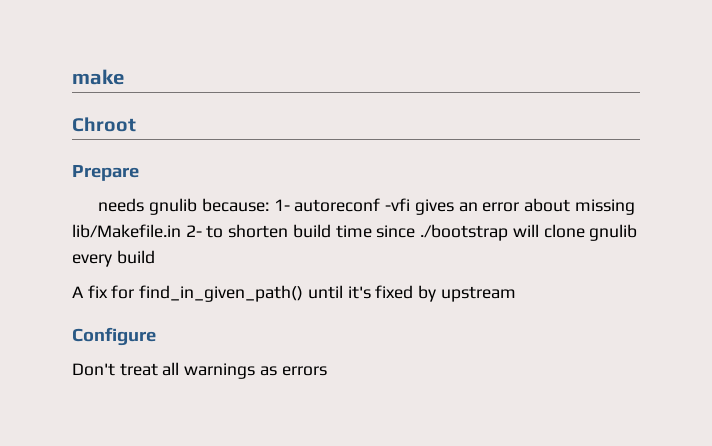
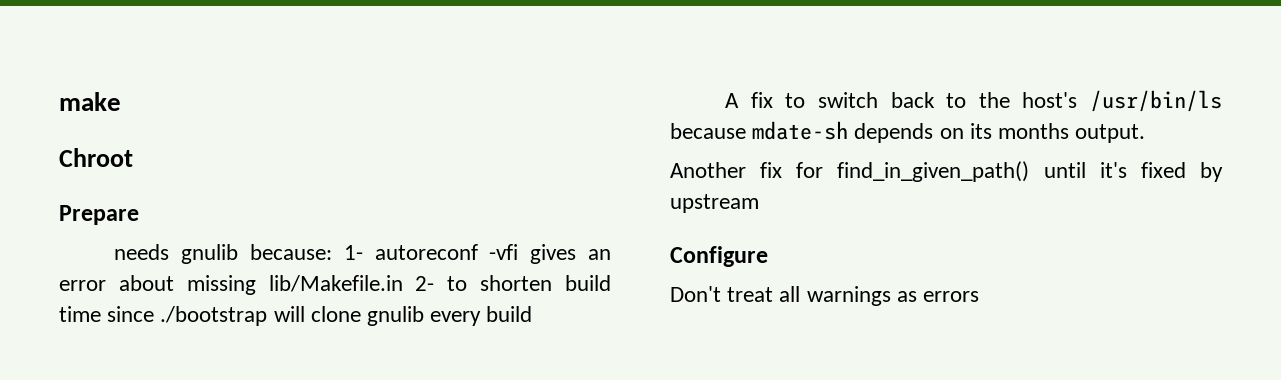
- A fix for find_in_given_path() until it's fixed by upstream
+ A fix to switch back to the host's /usr/bin/ls because mdate-sh depends on its months output.
+ Another fix for find_in_given_path() until it's fixed by upstream

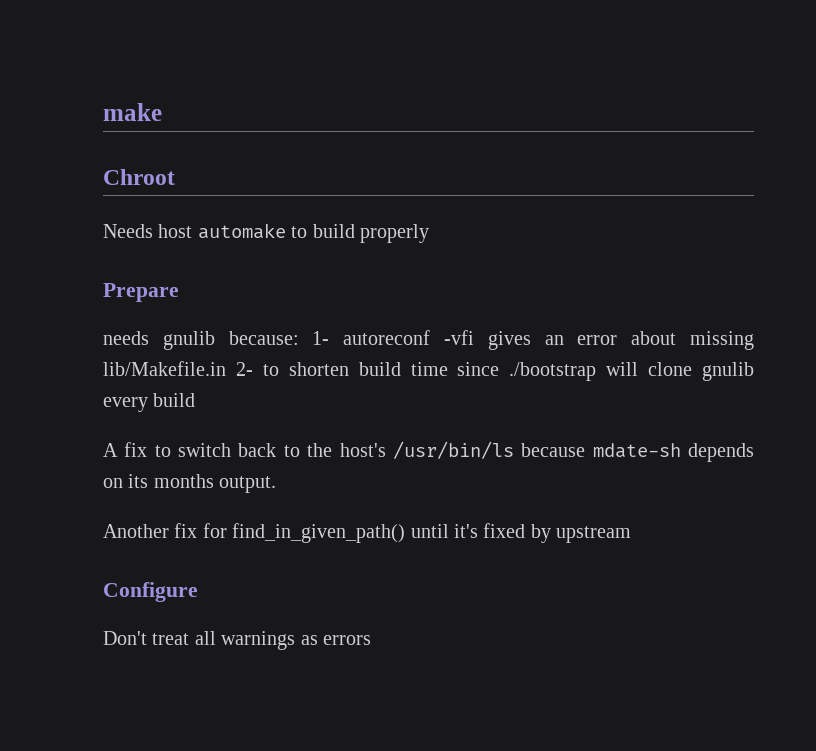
+ Needs host automake to build properly

